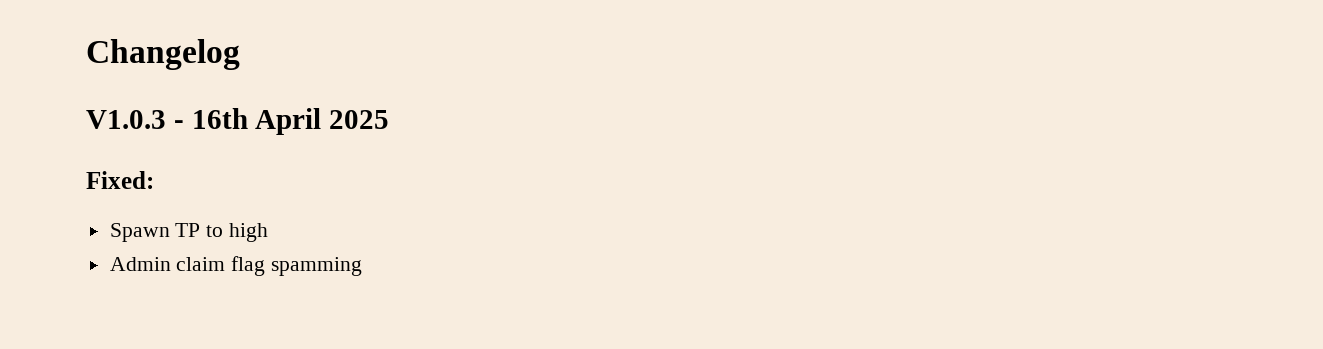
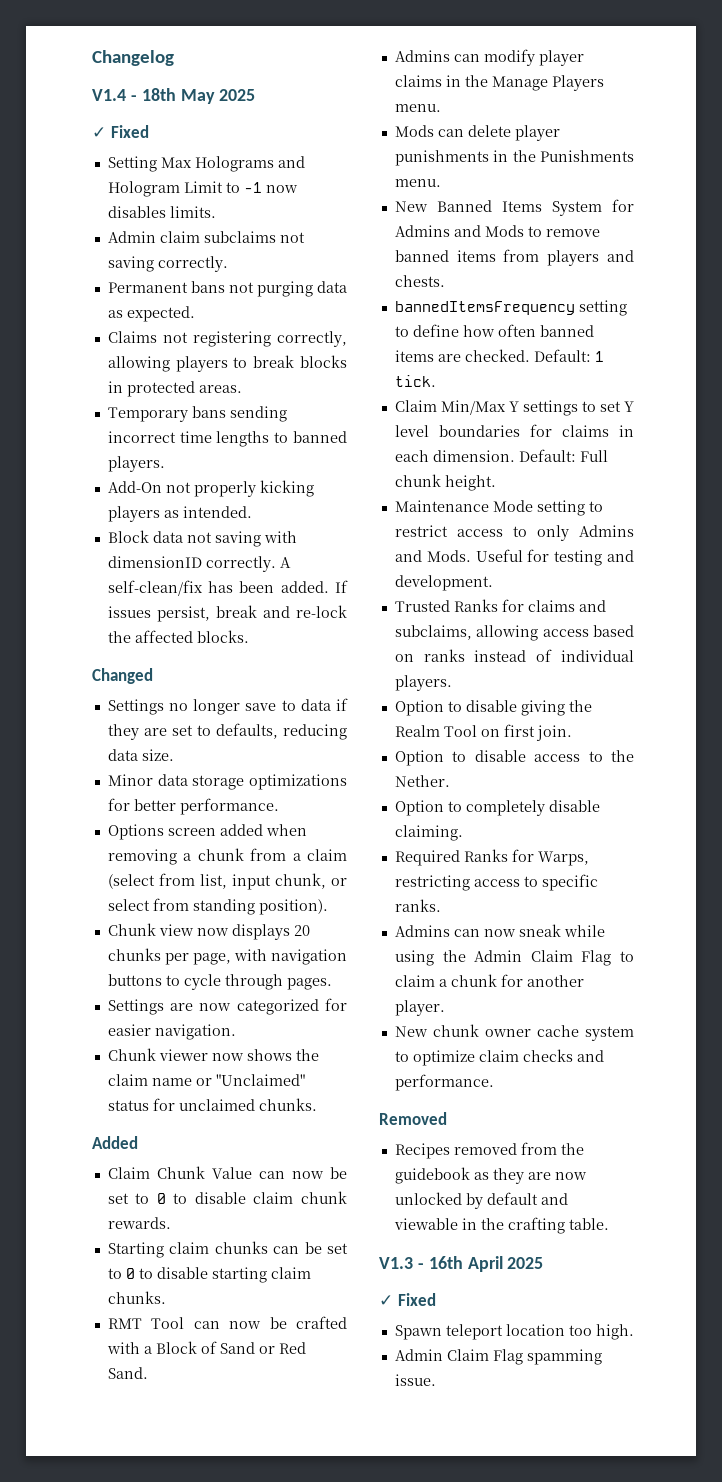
- V1.0.3 - 16th April 2025
- Fixed:
+ V1.4 - 18th May 2025
+ ✓ Fixed
+ Setting Max Holograms and Hologram Limit to -1 now disables limits.
+ Admin claim subclaims not saving correctly.
+ Permanent bans not purging data as expected.
+ Claims not registering correctly, allowing players to break blocks in protected areas.
+ Temporary bans sending incorrect time lengths to banned players.
+ Add-On not properly kicking players as intended.
+ Block data not saving with dimensionID correctly. A self-clean/fix has been added. If issues persist, break and re-lock the affected blocks.
+ Changed
+ Settings no longer save to data if they are set to defaults, reducing data size.
+ Minor data storage optimizations for better performance.
+ Options screen added when removing a chunk from a claim (select from list, input chunk, or select from standing position).
+ Chunk view now displays 20 chunks per page, with navigation buttons to cycle through pages.
+ Settings are now categorized for easier navigation.
+ Chunk viewer now shows the claim name or "Unclaimed" status for unclaimed chunks.
+ Added
+ Claim Chunk Value can now be set to 0 to disable claim chunk rewards.
+ Starting claim chunks can be set to 0 to disable starting claim chunks.
+ RMT Tool can now be crafted with a Block of Sand or Red Sand.
+ Admins can modify player claims in the Manage Players menu.
+ Mods can delete player punishments in the Punishments menu.
+ New Banned Items System for Admins and Mods to remove banned items from players and chests.
+ bannedItemsFrequency setting to define how often banned items are checked. Default: 1 tick.
+ Claim Min/Max Y settings to set Y level boundaries for claims in each dimension. Default: Full chunk height.
+ Maintenance Mode setting to restrict access to only Admins and Mods. Useful for testing and development.
+ Trusted Ranks for claims and subclaims, allowing access based on ranks instead of individual players.
+ Option to disable giving the Realm Tool on first join.
+ Option to disable access to the Nether.
+ Option to completely disable claiming.
+ Required Ranks for Warps, restricting access to specific ranks.
+ Admins can now sneak while using the Admin Claim Flag to claim a chunk for another player.
+ New chunk owner cache system to optimize claim checks and performance.
+ Removed
+ Recipes removed from the guidebook as they are now unlocked by default and viewable in the crafting table.
+ V1.3 - 16th April 2025
+ ✓ Fixed
- Spawn TP to high
- Admin claim flag spamming
+ Spawn teleport location too high.
+ Admin Claim Flag spamming issue.

